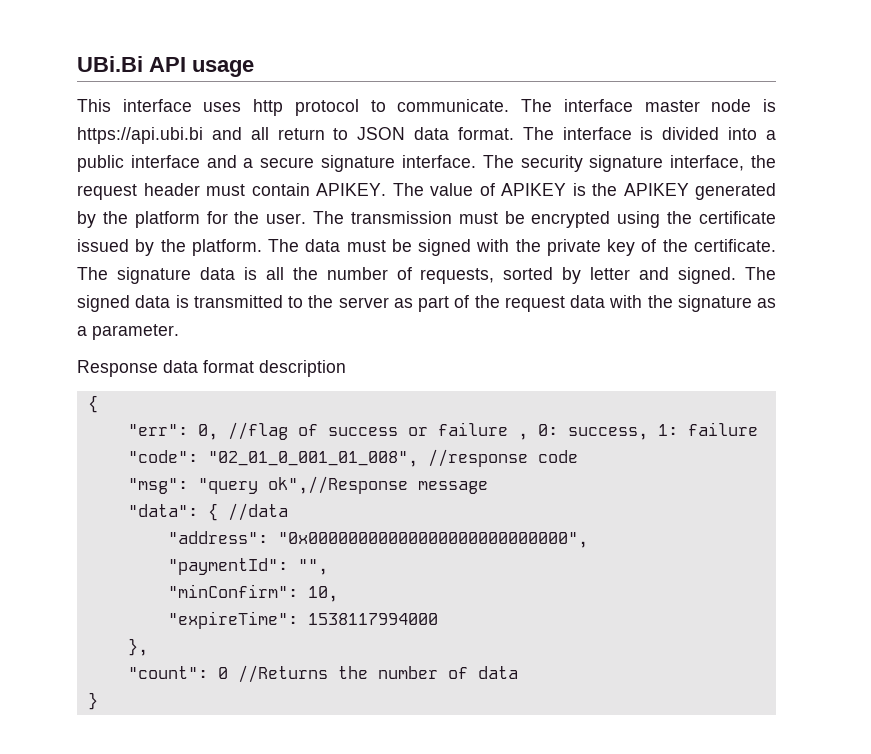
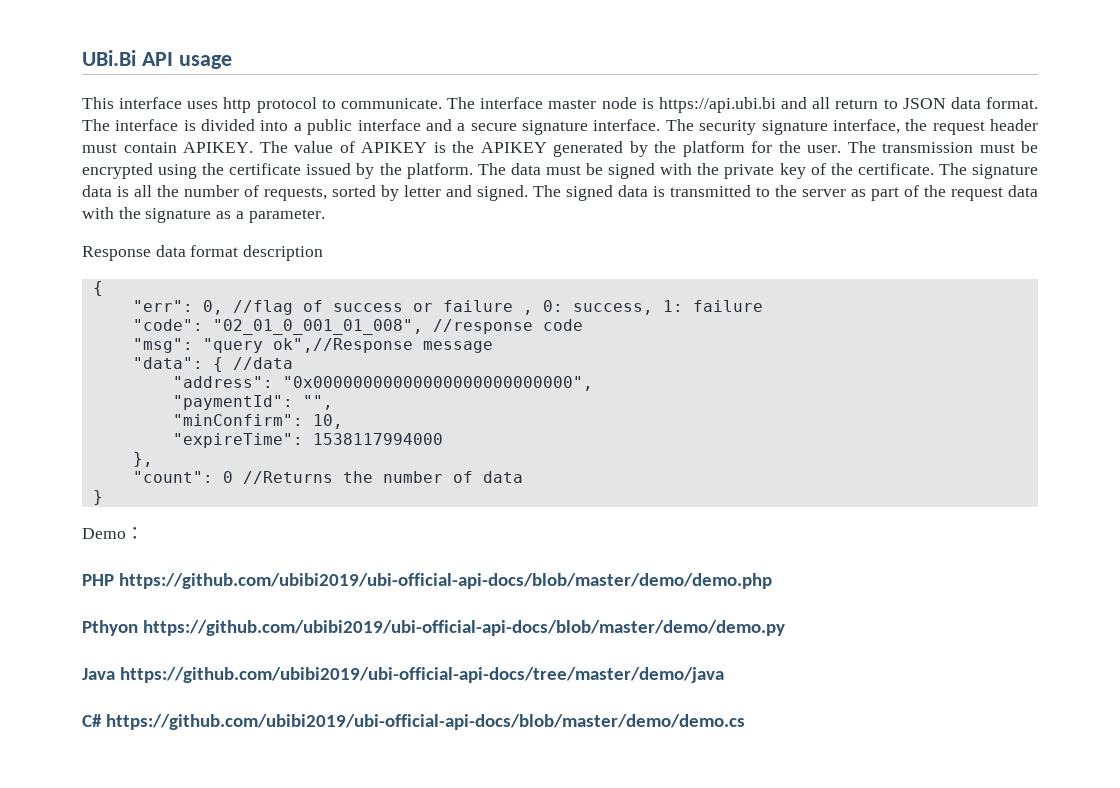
+ Demo：
+ PHP https://github.com/ubibi2019/ubi-official-api-docs/blob/master/demo/demo.php
+ Pthyon https://github.com/ubibi2019/ubi-official-api-docs/blob/master/demo/demo.py
+ Java https://github.com/ubibi2019/ubi-official-api-docs/tree/master/demo/java
+ C# https://github.com/ubibi2019/ubi-official-api-docs/blob/master/demo/demo.cs

